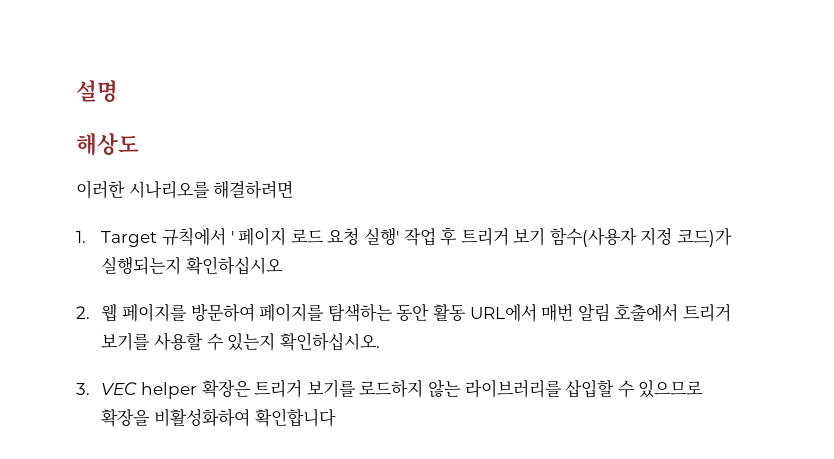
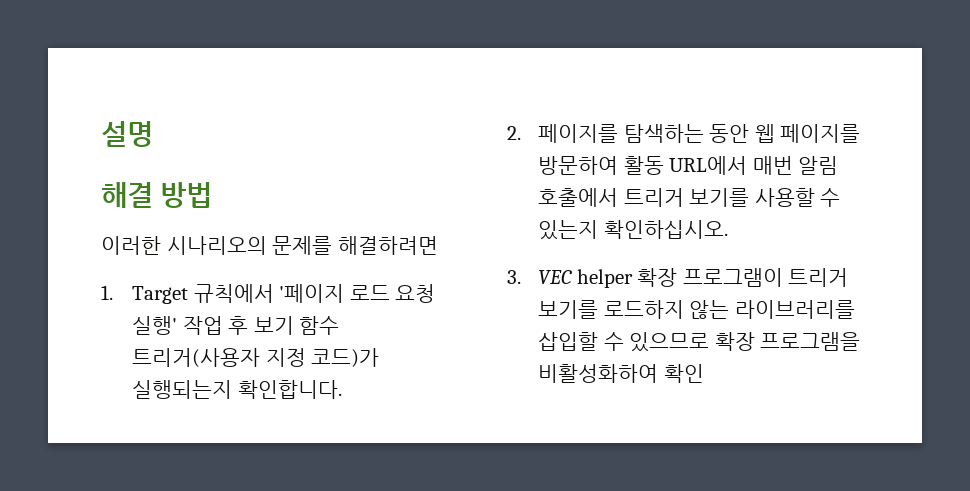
- 해상도
+ 해결 방법
- 이러한 시나리오를 해결하려면
+ 이러한 시나리오의 문제를 해결하려면
- 1. Target 규칙에서 ' 페이지 로드 요청 실행' 작업 후 트리거 보기 함수(사용자 지정 코드)가 실행되는지 확인하십시오
+ 1. Target 규칙에서 '페이지 로드 요청 실행' 작업 후 보기 함수 트리거(사용자 지정 코드)가 실행되는지 확인합니다.
- 2. 웹 페이지를 방문하여 페이지를 탐색하는 동안 활동 URL에서 매번 알림 호출에서 트리거 보기를 사용할 수 있는지 확인하십시오.
+ 2. 페이지를 탐색하는 동안 웹 페이지를 방문하여 활동 URL에서 매번 알림 호출에서 트리거 보기를 사용할 수 있는지 확인하십시오.
- 3. VEC helper 확장은 트리거 보기를 로드하지 않는 라이브러리를 삽입할 수 있으므로 확장을 비활성화하여 확인합니다
+ 3. VEC helper 확장 프로그램이 트리거 보기를 로드하지 않는 라이브러리를 삽입할 수 있으므로 확장 프로그램을 비활성화하여 확인

